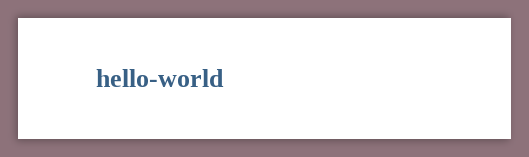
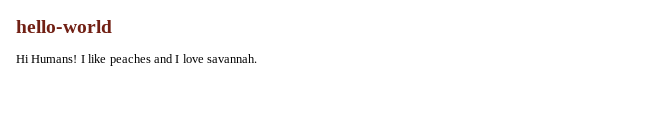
+ Hi Humans! I like peaches and I love savannah.

